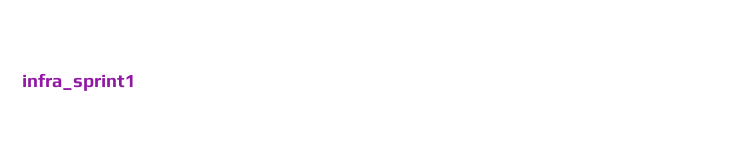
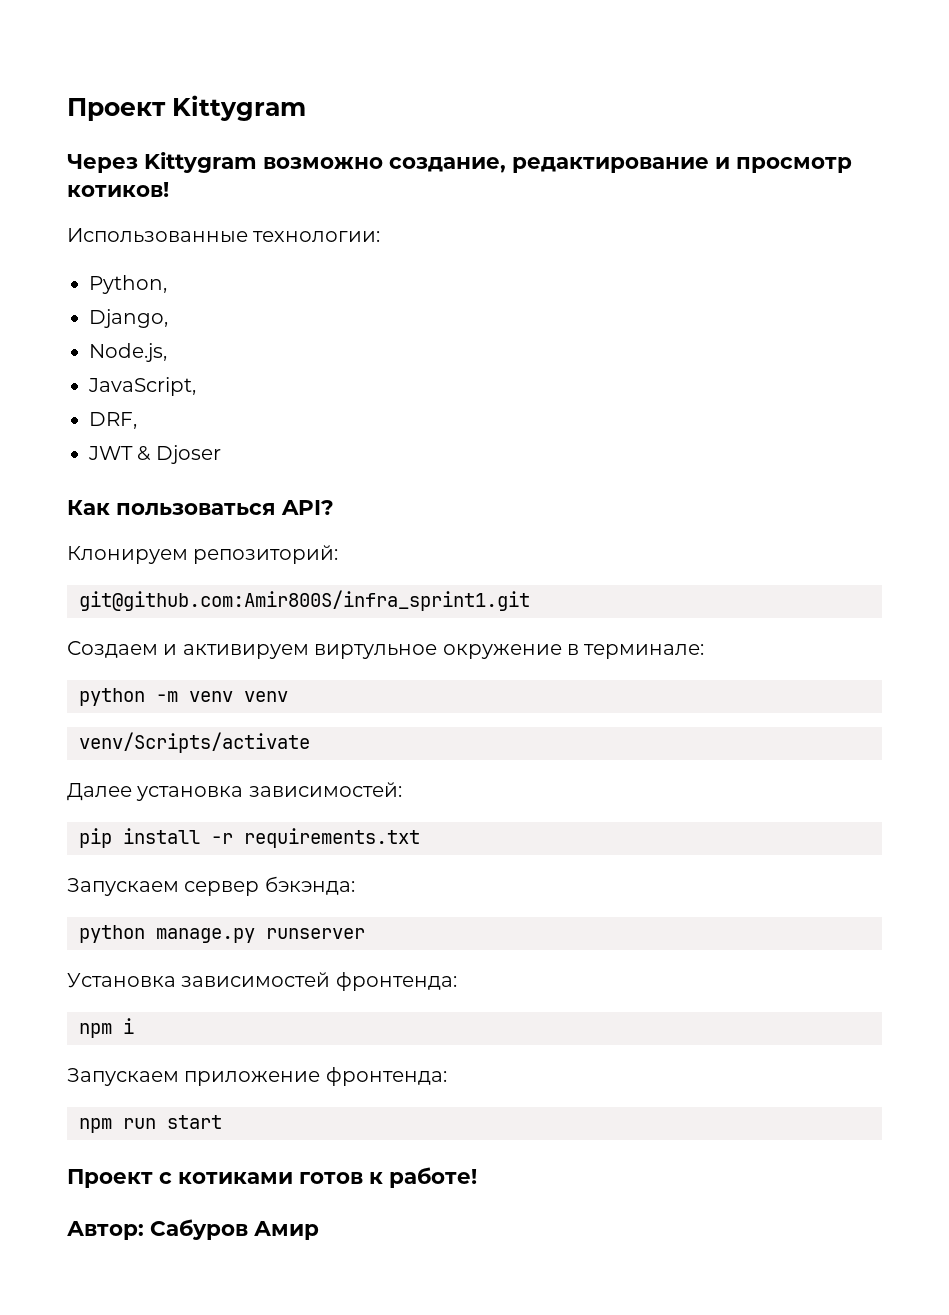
- infra_sprint1
+ Проект Kittygram
+ Через Kittygram возможно создание, редактирование и просмотр котиков!
+ Использованные технологии:
+ Python,
+ Django,
+ Node.js,
+ JavaScript,
+ DRF,
+ JWT & Djoser
+ Как пользоваться API?
+ Клонируем репозиторий:
+ git@github.com:Amir800S/infra_sprint1.git
+ Создаем и активируем виртульное окружение в терминале:
+ python -m venv venv
+ venv/Scripts/activate
+ Далее установка зависимостей:
+ pip install -r requirements.txt
+ Запускаем сервер бэкэнда:
+ python manage.py runserver
+ Установка зависимостей фронтенда:
+ npm i
+ Запускаем приложение фронтенда:
+ npm run start
+ Проект с котиками готов к работе!
+ Автор: Сабуров Амир

